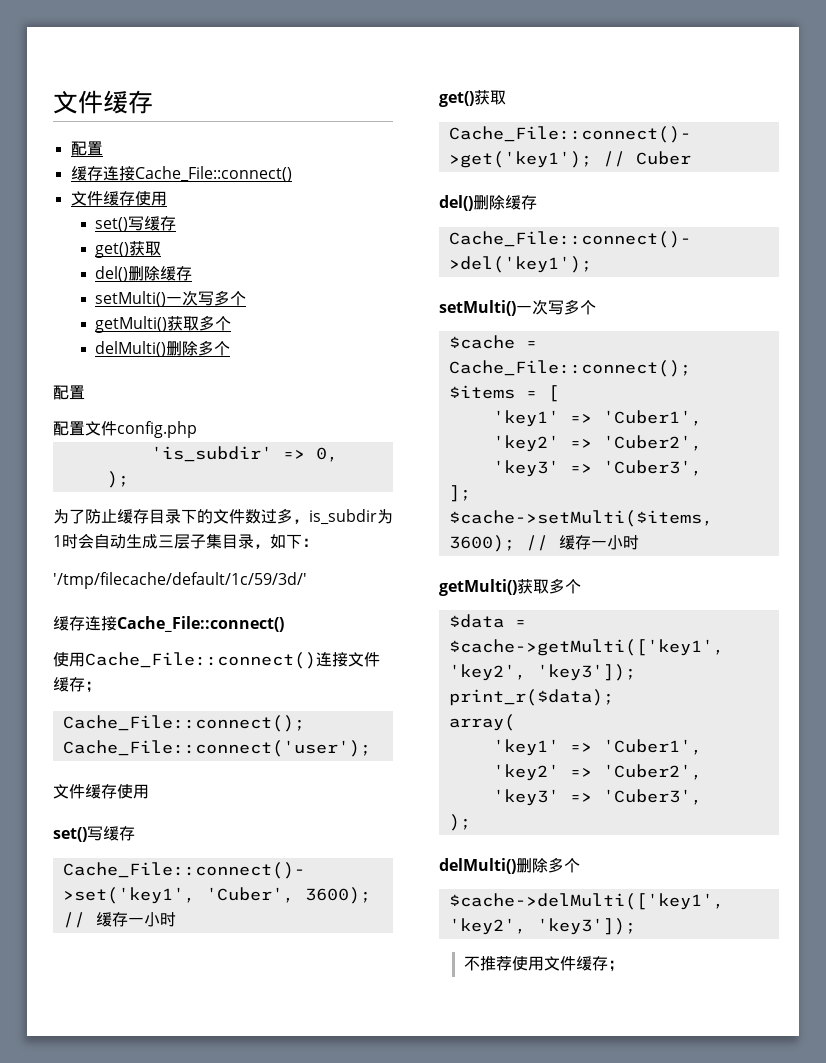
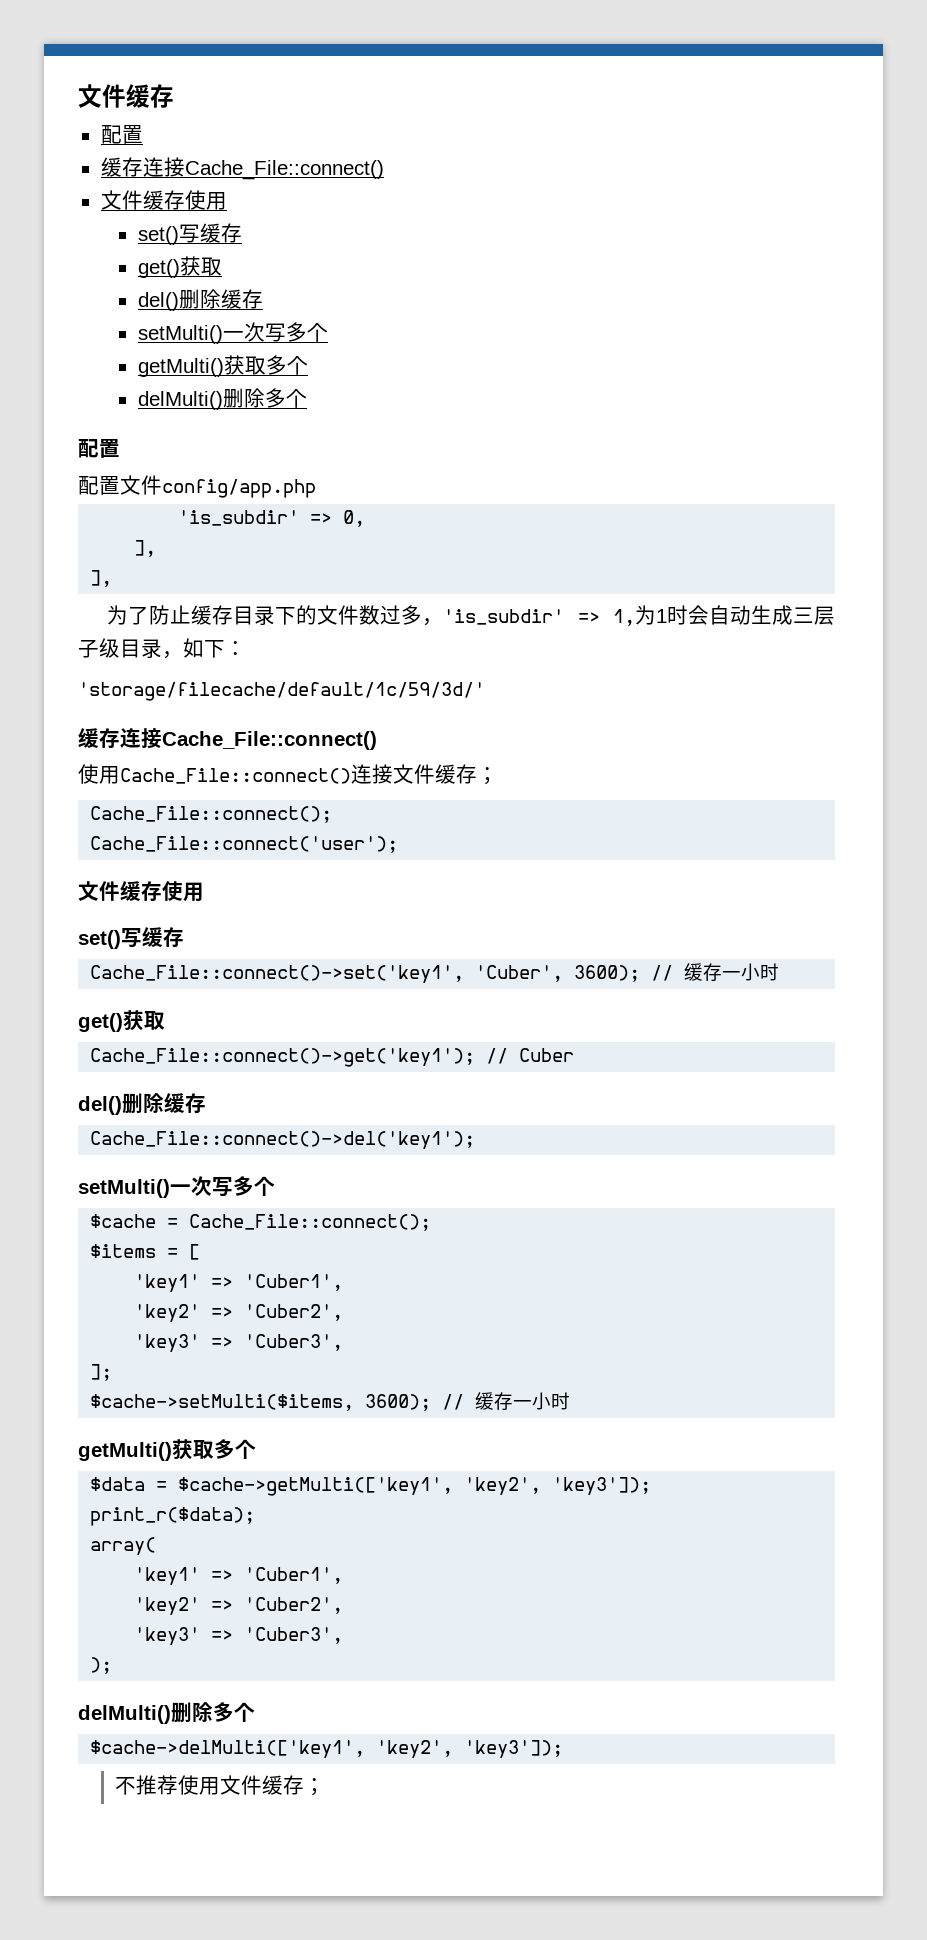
- 配置文件config.php
+ 配置文件config/app.php
  'is_subdir' => 0,
- );
+ ],
+ ],
- 为了防止缓存目录下的文件数过多，is_subdir为1时会自动生成三层子集目录，如下：
+ 为了防止缓存目录下的文件数过多，'is_subdir' => 1,为1时会自动生成三层子级目录，如下：
- '/tmp/filecache/default/1c/59/3d/'
+ 'storage/filecache/default/1c/59/3d/'

